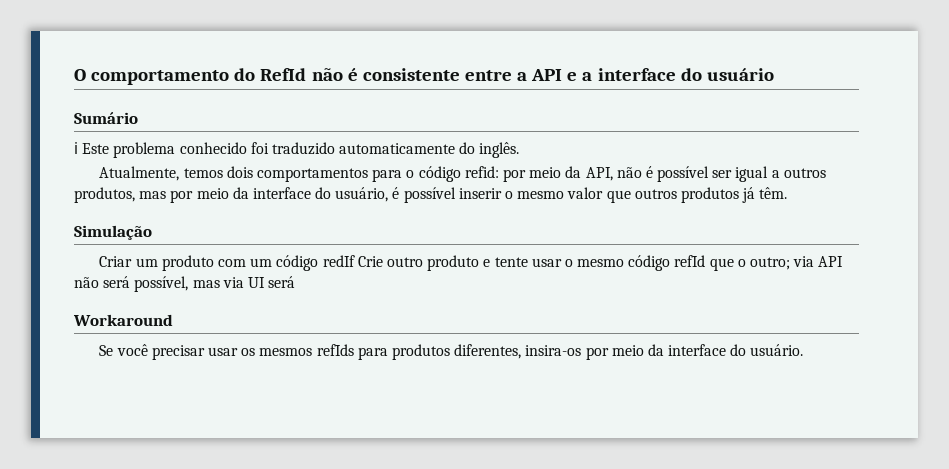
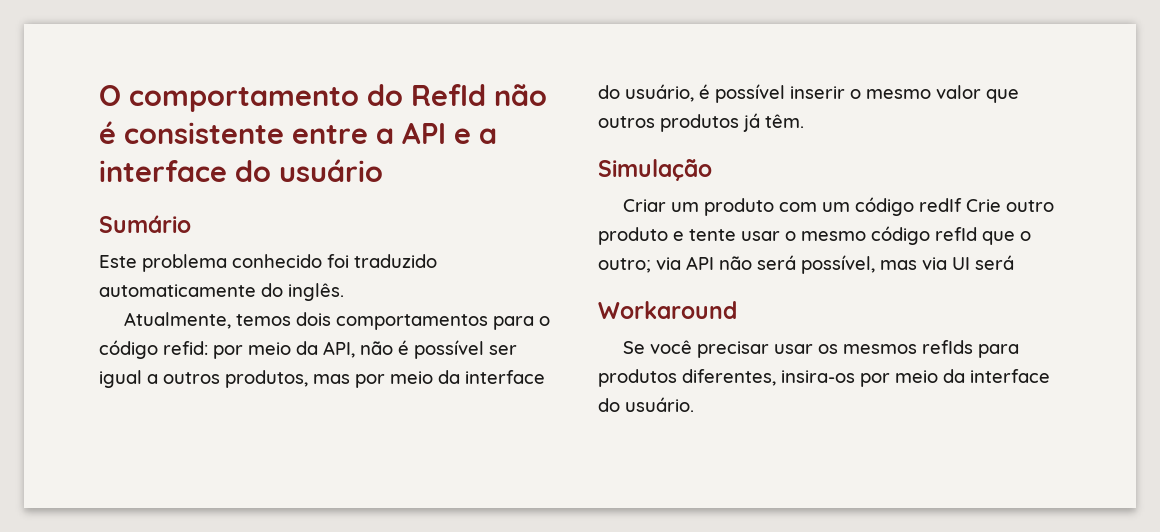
- ℹ Este problema conhecido foi traduzido automaticamente do inglês.
+ Este problema conhecido foi traduzido automaticamente do inglês.

